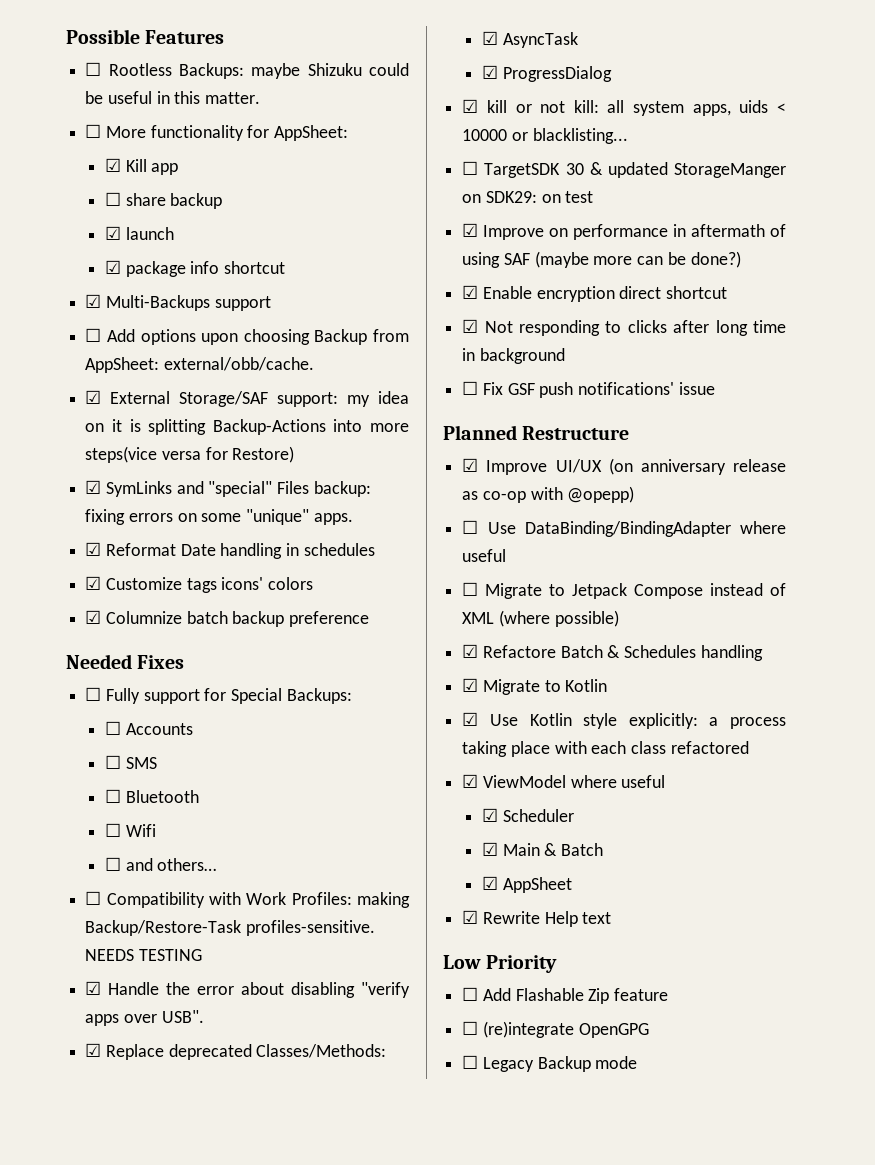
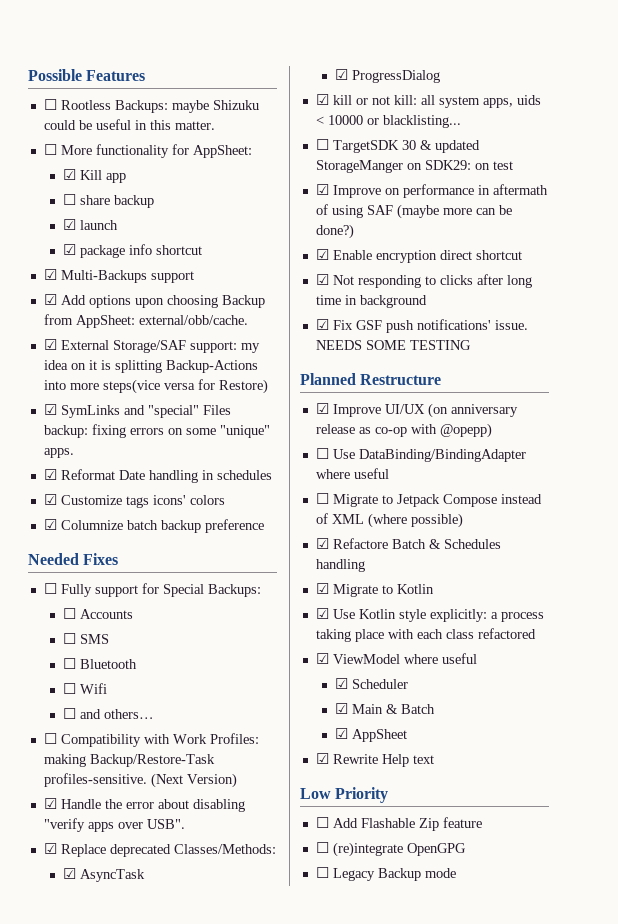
- ☐ Add options upon choosing Backup from AppSheet: external/obb/cache.
+ ☑ Add options upon choosing Backup from AppSheet: external/obb/cache.
- NEEDS TESTING
+ (Next Version)
- ☐ Fix GSF push notifications' issue
+ ☑ Fix GSF push notifications' issue. NEEDS SOME TESTING

